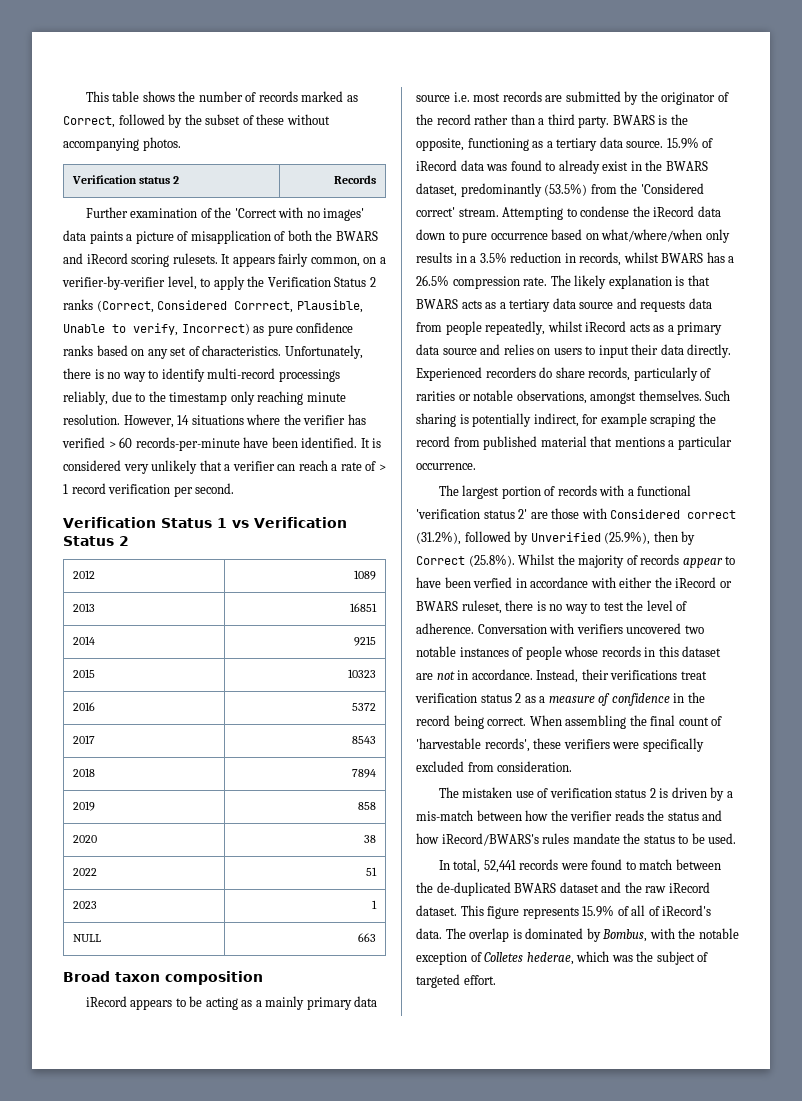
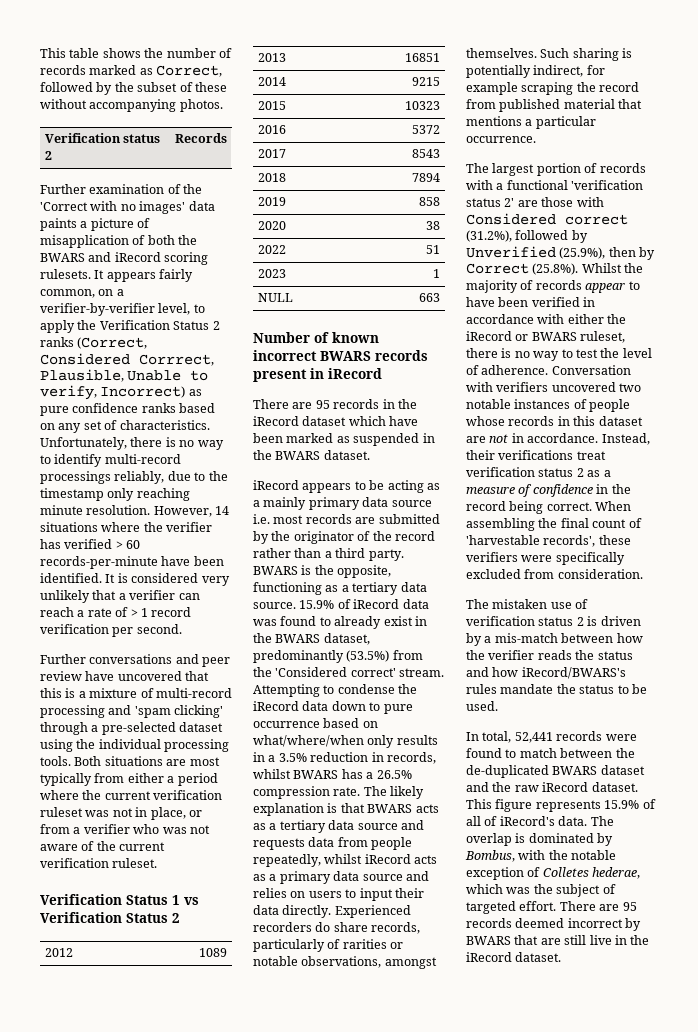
+ Further conversations and peer review have uncovered that this is a mixture of multi-record processing and 'spam clicking' through a pre-selected dataset using the individual processing tools. Both situations are most typically from either a period where the current verification ruleset was not in place, or from a verifier who was not aware of the current verification ruleset.
- Broad taxon composition
+ Number of known incorrect BWARS records present in iRecord
+ There are 95 records in the iRecord dataset which have been marked as suspended in the BWARS dataset.
- The largest portion of records with a functional 'verification status 2' are those with Considered correct (31.2%), followed by Unverified (25.9%), then by Correct (25.8%). Whilst the majority of records appear to have been verfied in accordance with either the iRecord or BWARS ruleset, there is no way to test the level of adherence.
+ The largest portion of records with a functional 'verification status 2' are those with Considered correct (31.2%), followed by Unverified (25.9%), then by Correct (25.8%). Whilst the majority of records appear to have been verified in accordance with either the iRecord or BWARS ruleset, there is no way to test the level of adherence.
+ There are 95 records deemed incorrect by BWARS that are still live in the iRecord dataset.

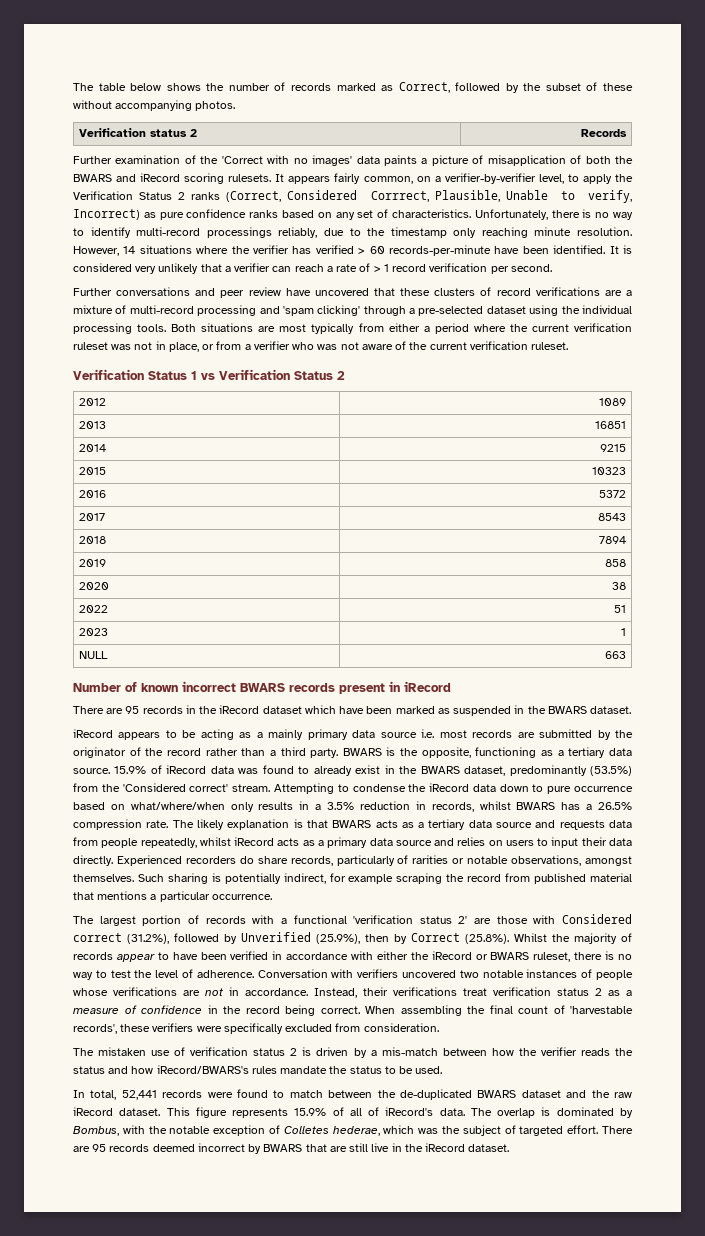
- This table shows the number of records marked as Correct, followed by the subset of these without accompanying photos.
+ The table below shows the number of records marked as Correct, followed by the subset of these without accompanying photos.
- Further conversations and peer review have uncovered that this is a mixture of multi-record processing and 'spam clicking' through a pre-selected dataset using the individual processing tools.
+ Further conversations and peer review have uncovered that these clusters of record verifications are a mixture of multi-record processing and 'spam clicking' through a pre-selected dataset using the individual processing tools.
- Conversation with verifiers uncovered two notable instances of people whose records in this dataset are not in accordance.
+ Conversation with verifiers uncovered two notable instances of people whose verifications are not in accordance.

